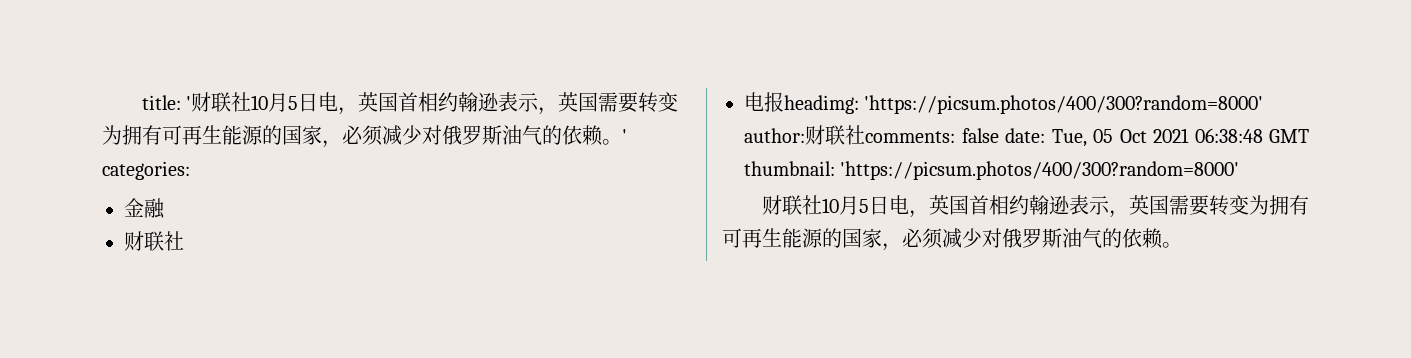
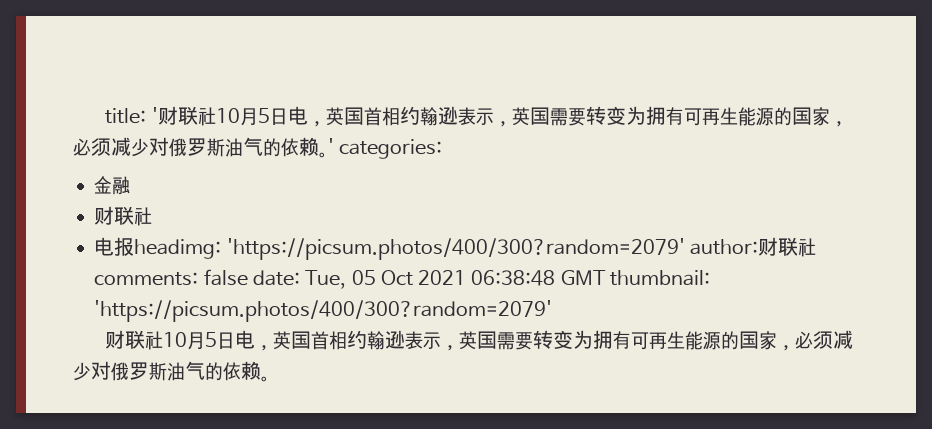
- 电报headimg: 'https://picsum.photos/400/300?random=8000' author:财联社comments: false date: Tue, 05 Oct 2021 06:38:48 GMT thumbnail: 'https://picsum.photos/400/300?random=8000'
+ 电报headimg: 'https://picsum.photos/400/300?random=2079' author:财联社comments: false date: Tue, 05 Oct 2021 06:38:48 GMT thumbnail: 'https://picsum.photos/400/300?random=2079'

